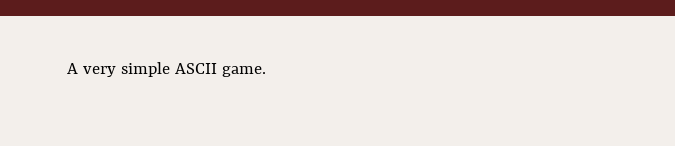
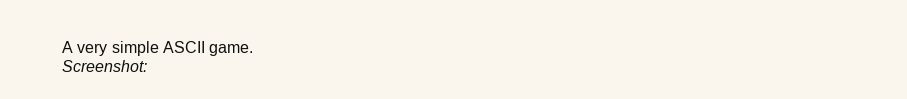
+ Screenshot:

